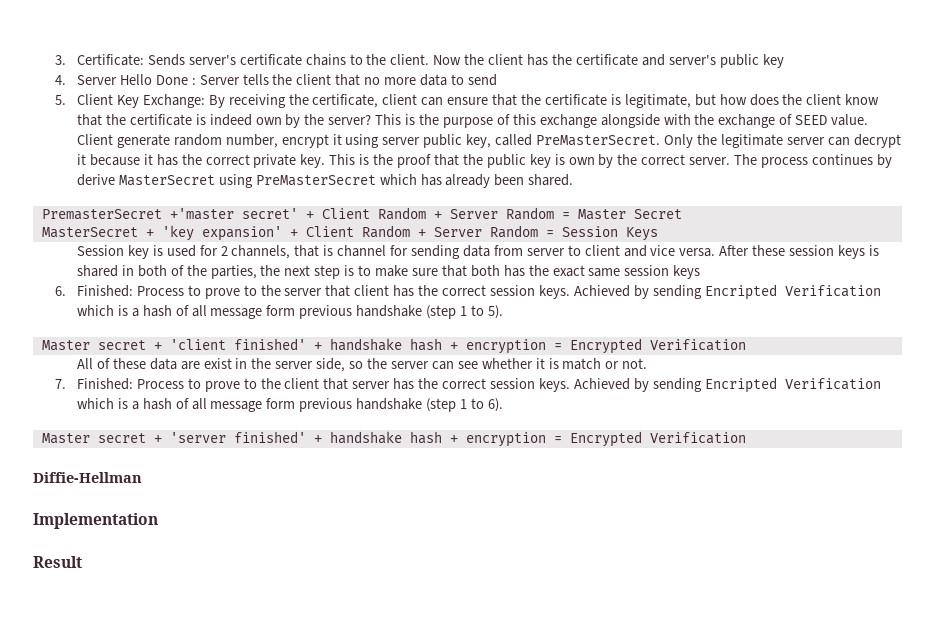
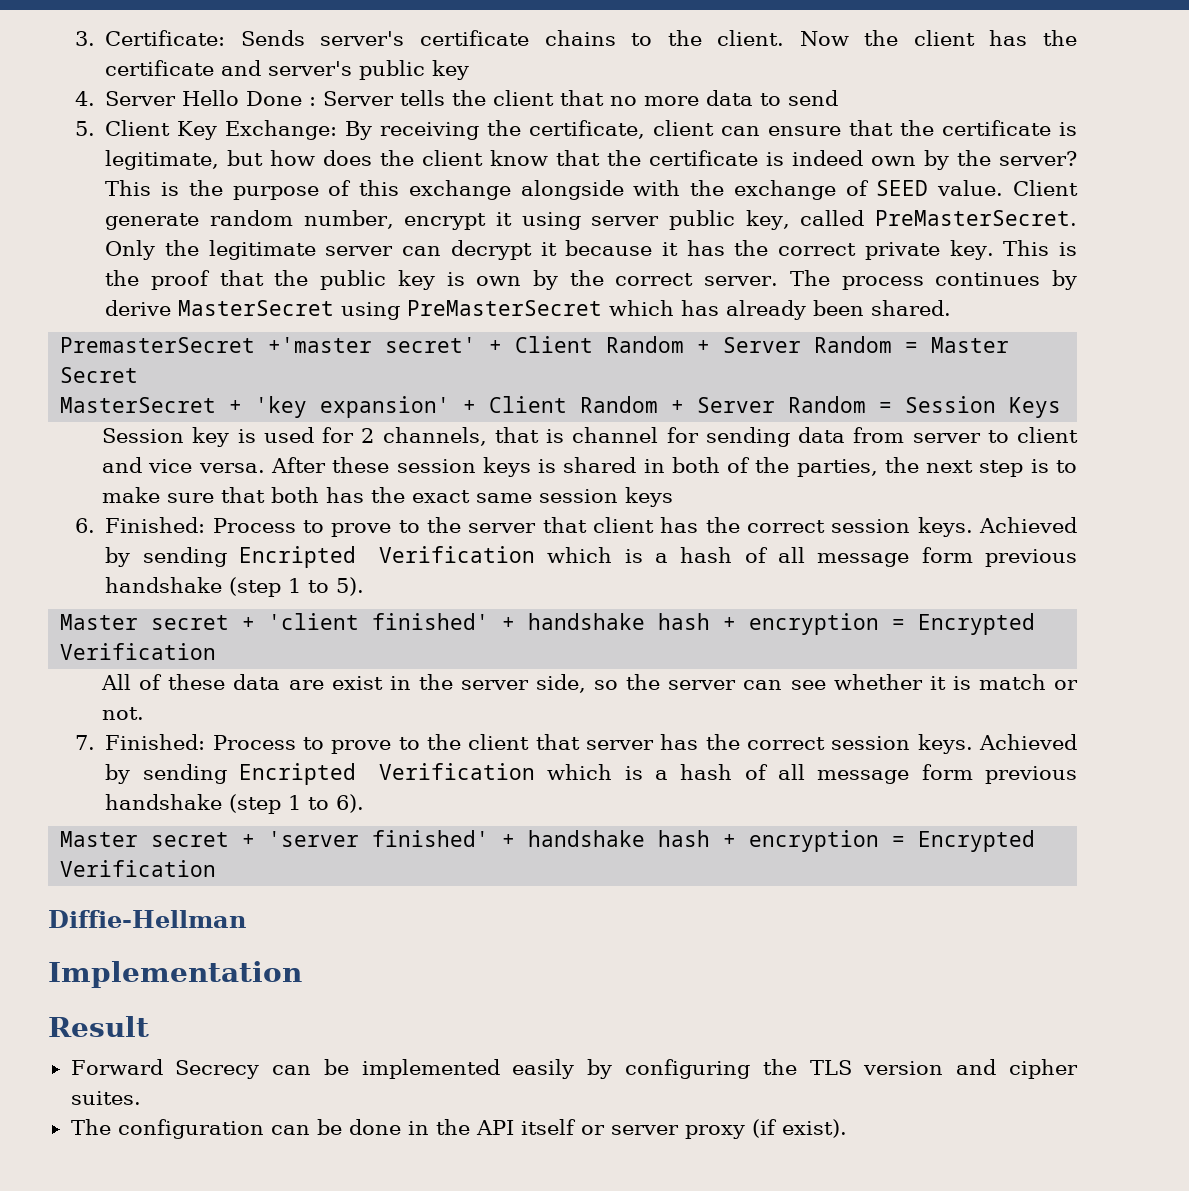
+ Forward Secrecy can be implemented easily by configuring the TLS version and cipher suites.
+ The configuration can be done in the API itself or server proxy (if exist).

